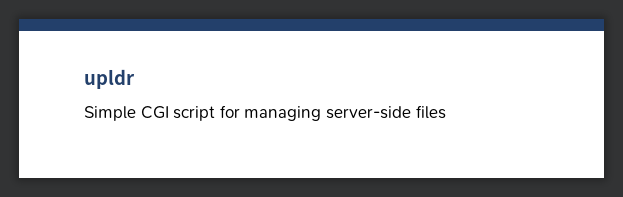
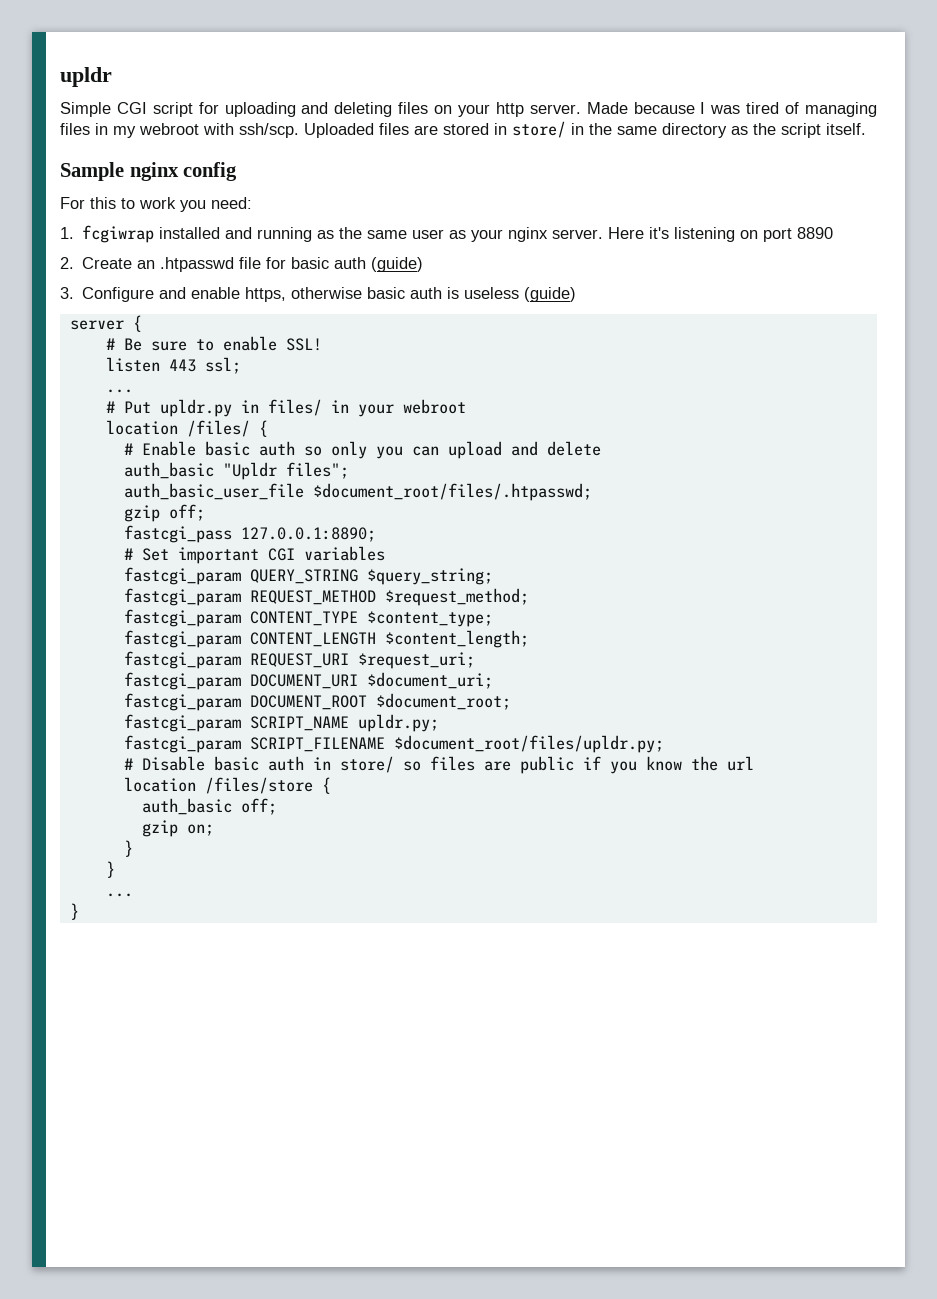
- Simple CGI script for managing server-side files
+ Simple CGI script for uploading and deleting files on your http server. Made because I was tired of managing files in my webroot with ssh/scp. Uploaded files are stored in store/ in the same directory as the script itself.
+ Sample nginx config
+ For this to work you need:
+ 1. fcgiwrap installed and running as the same user as your nginx server. Here it's listening on port 8890
+ 2. Create an .htpasswd file for basic auth (guide)
+ 3. Configure and enable https, otherwise basic auth is useless (guide)
+ server {
+ # Be sure to enable SSL!
+ listen 443 ssl;
+ ...
+ # Put upldr.py in files/ in your webroot
+ location /files/ {
+ # Enable basic auth so only you can upload and delete
+ auth_basic "Upldr files";
+ auth_basic_user_file $document_root/files/.htpasswd;
+ gzip off;
+ fastcgi_pass 127.0.0.1:8890;
+ # Set important CGI variables
+ fastcgi_param QUERY_STRING $query_string;
+ fastcgi_param REQUEST_METHOD $request_method;
+ fastcgi_param CONTENT_TYPE $content_type;
+ fastcgi_param CONTENT_LENGTH $content_length;
+ fastcgi_param REQUEST_URI $request_uri;
+ fastcgi_param DOCUMENT_URI $document_uri;
+ fastcgi_param DOCUMENT_ROOT $document_root;
+ fastcgi_param SCRIPT_NAME upldr.py;
+ fastcgi_param SCRIPT_FILENAME $document_root/files/upldr.py;
+ # Disable basic auth in store/ so files are public if you know the url
+ location /files/store {
+ auth_basic off;
+ gzip on;
+ }
+ }
+ ...
+ }

